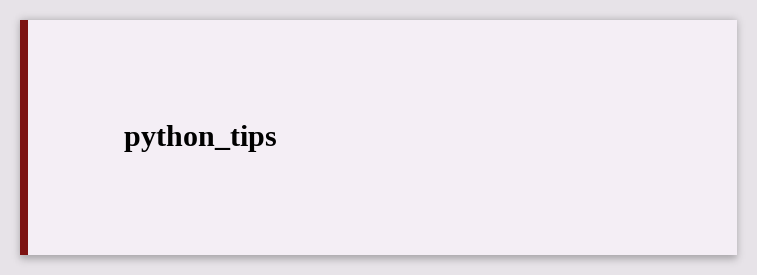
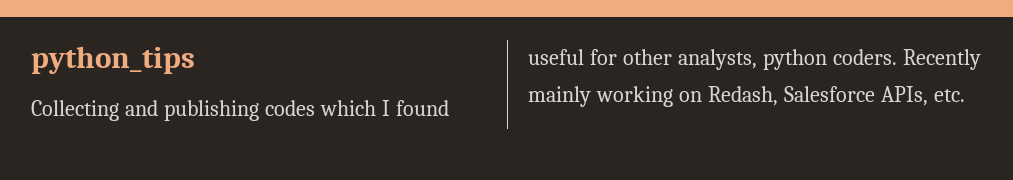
+ Collecting and publishing codes which I found useful for other analysts, python coders. Recently mainly working on Redash, Salesforce APIs, etc.

